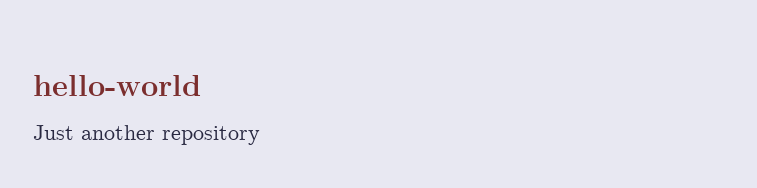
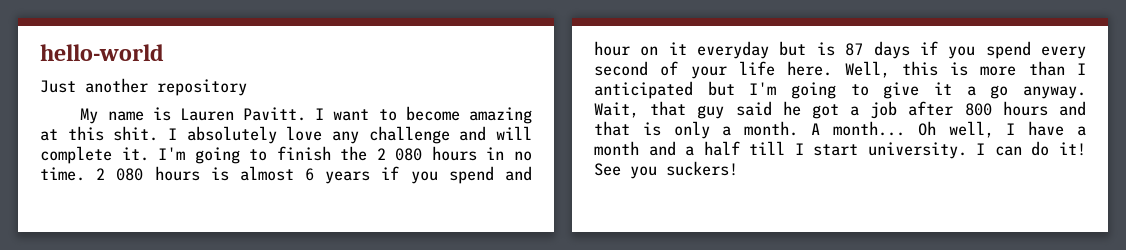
+ My name is Lauren Pavitt. I want to become amazing at this shit. I absolutely love any challenge and will complete it. I'm going to finish the 2 080 hours in no time. 2 080 hours is almost 6 years if you spend and hour on it everyday but is 87 days if you spend every second of your life here. Well, this is more than I anticipated but I'm going to give it a go anyway. Wait, that guy said he got a job after 800 hours and that is only a month. A month... Oh well, I have a month and a half till I start university. I can do it! See you suckers!

